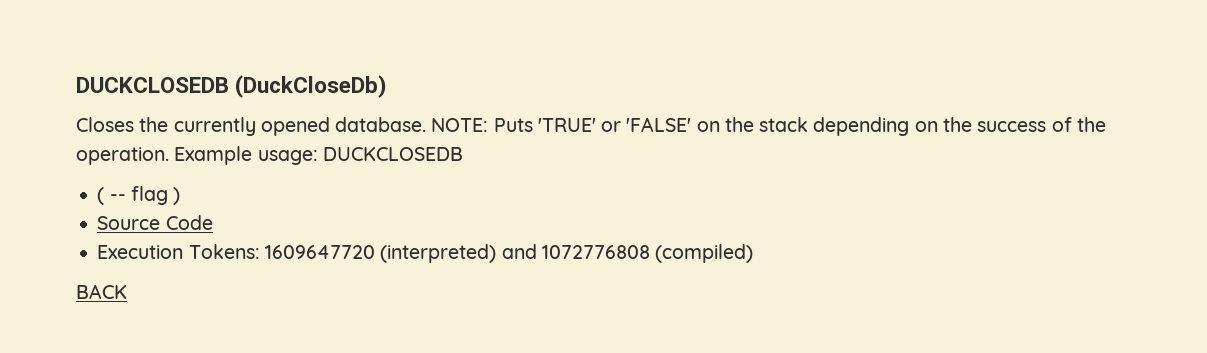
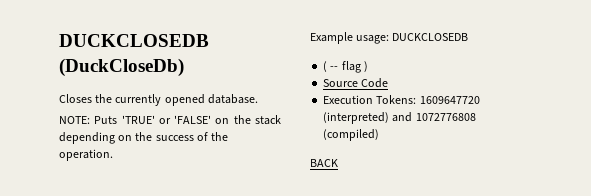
- Closes the currently opened database. NOTE: Puts 'TRUE' or 'FALSE' on the stack depending on the success of the operation. Example usage: DUCKCLOSEDB
+ Closes the currently opened database.
+ NOTE: Puts 'TRUE' or 'FALSE' on the stack depending on the success of the operation.
+ Example usage: DUCKCLOSEDB

